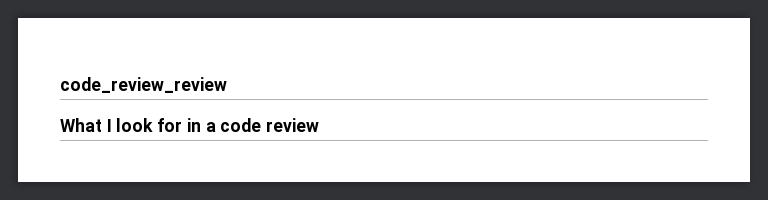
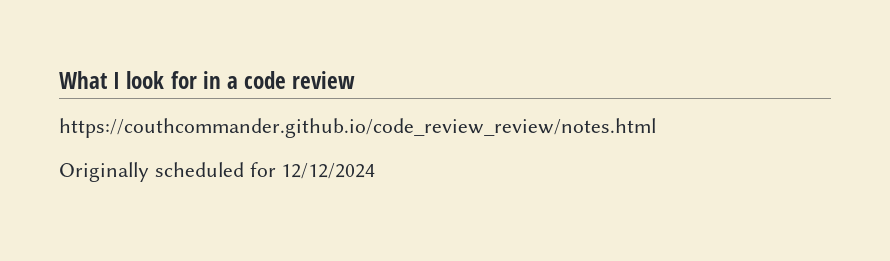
- code_review_review
+ https://couthcommander.github.io/code_review_review/notes.html
+ Originally scheduled for 12/12/2024

